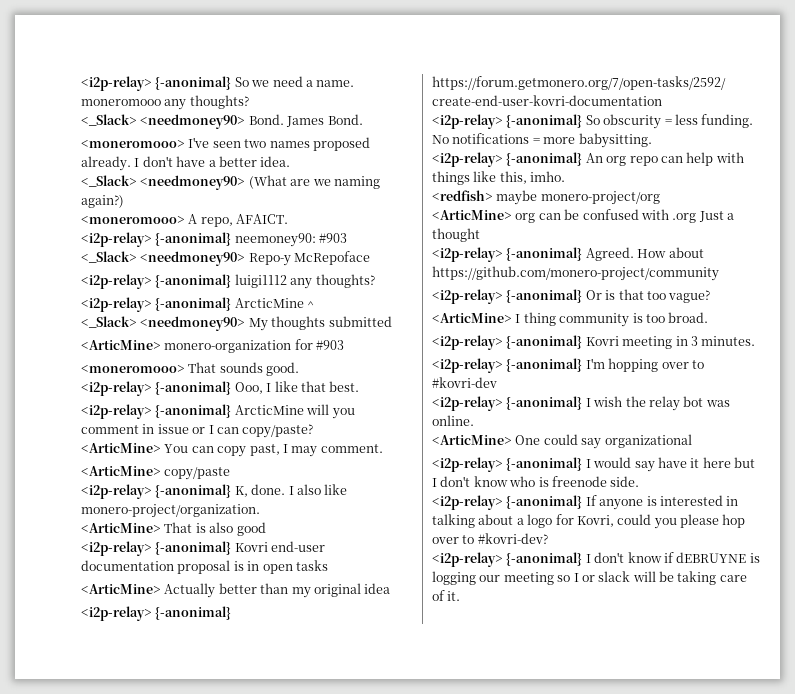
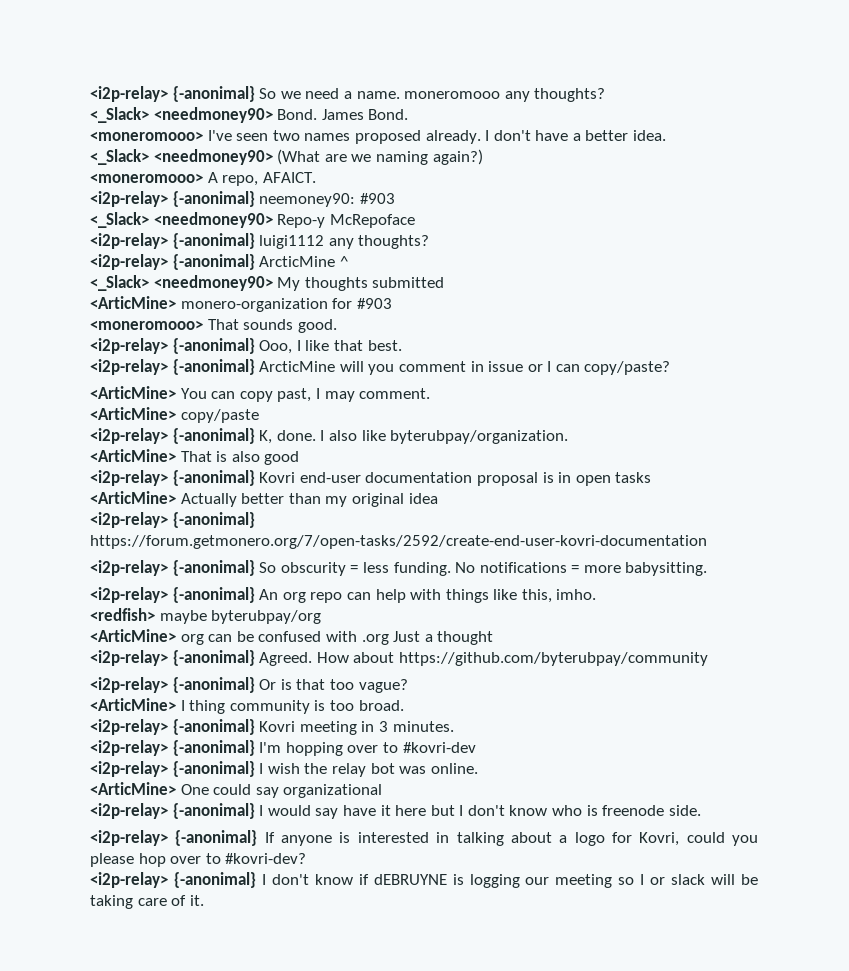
- I also like monero-project/organization.
+ I also like byterubpay/organization.
- <redfish> maybe monero-project/org
+ <redfish> maybe byterubpay/org
- How about https://github.com/monero-project/community
+ How about https://github.com/byterubpay/community

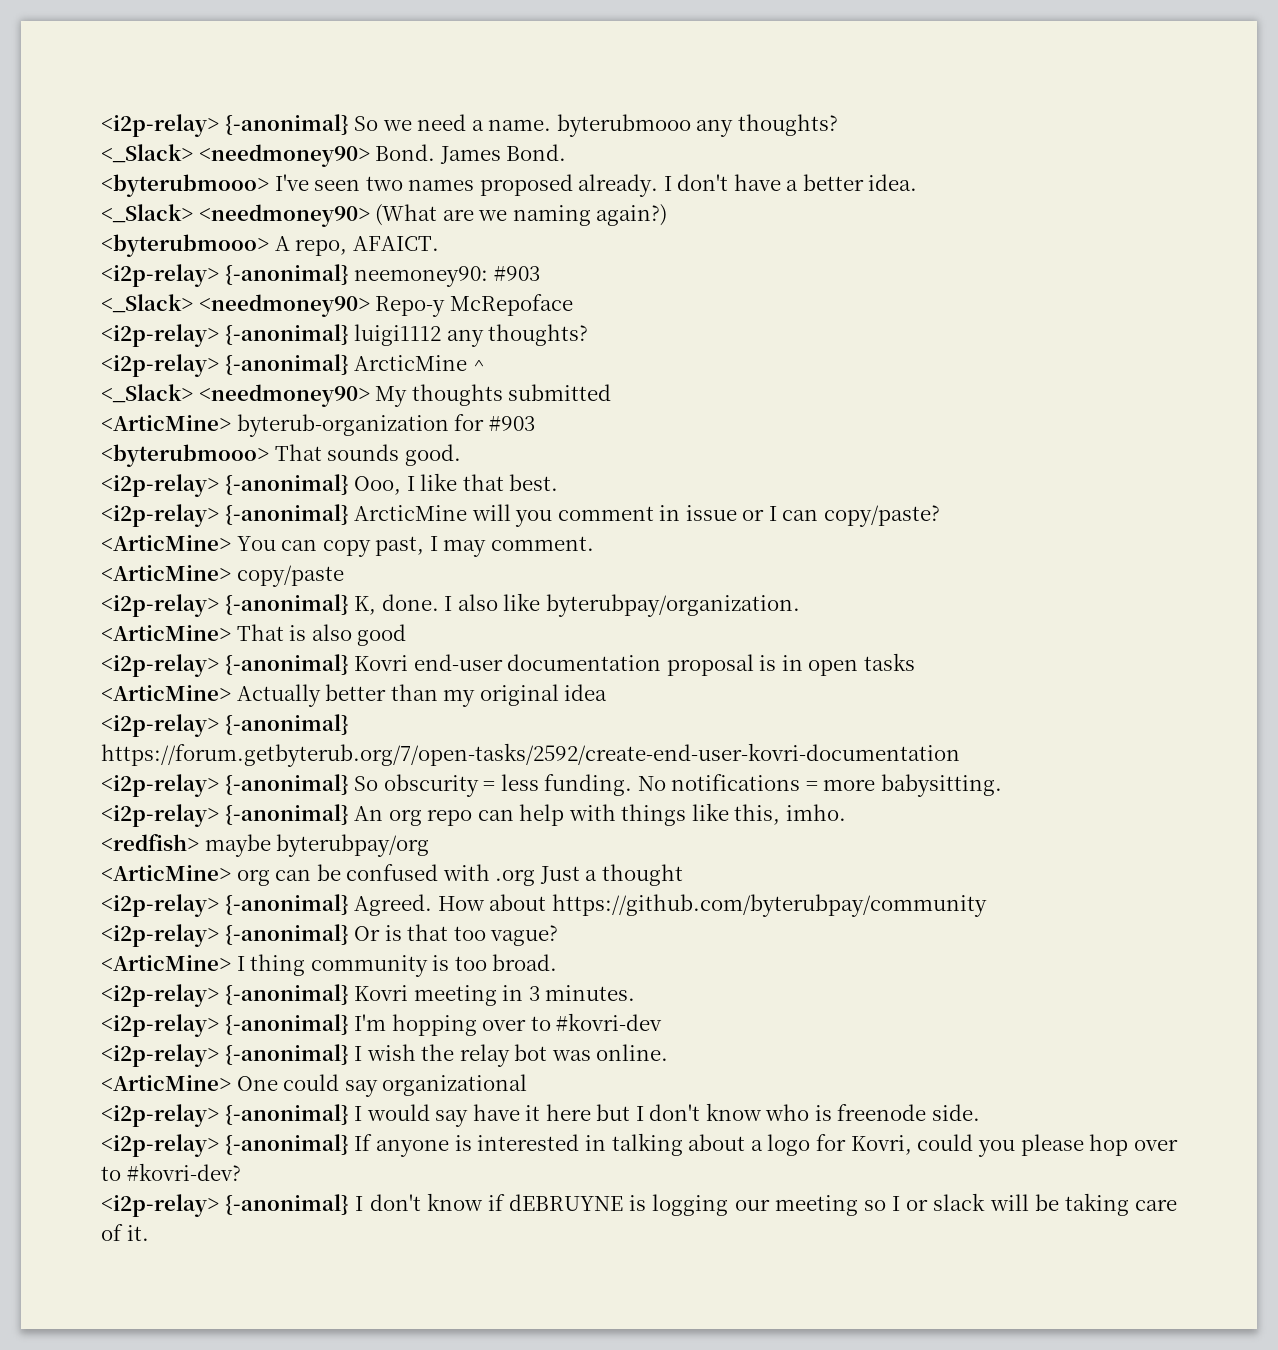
- <i2p-relay> {-anonimal} So we need a name. moneromooo any thoughts?
+ <i2p-relay> {-anonimal} So we need a name. byterubmooo any thoughts?
- <moneromooo> I've seen two names proposed already.
+ <byterubmooo> I've seen two names proposed already.
- <moneromooo> A repo, AFAICT.
+ <byterubmooo> A repo, AFAICT.
- <ArticMine> monero-organization for #903
+ <ArticMine> byterub-organization for #903
- <moneromooo> That sounds good.
+ <byterubmooo> That sounds good.
- <i2p-relay> {-anonimal} https://forum.getmonero.org/7/open-tasks/2592/create-end-user-kovri-documentation
+ <i2p-relay> {-anonimal} https://forum.getbyterub.org/7/open-tasks/2592/create-end-user-kovri-documentation

